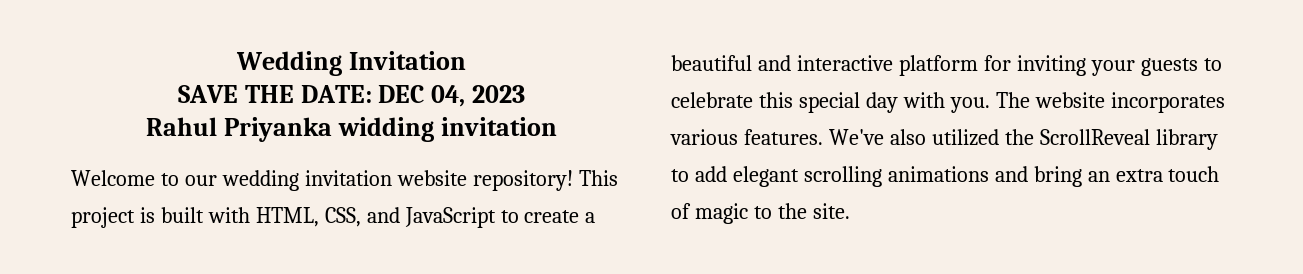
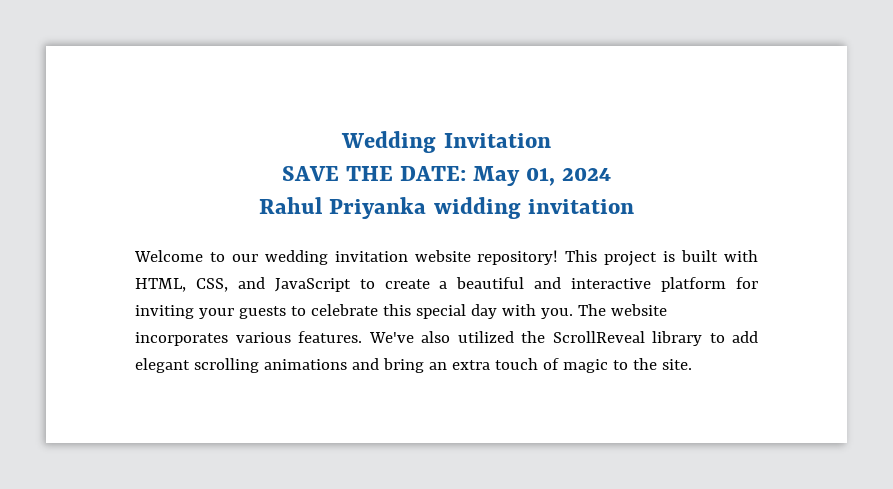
- SAVE THE DATE: DEC 04, 2023
+ SAVE THE DATE: May 01, 2024

